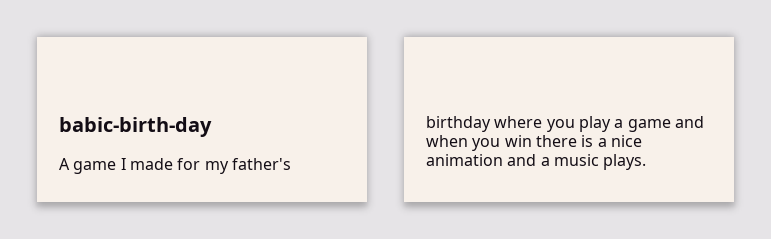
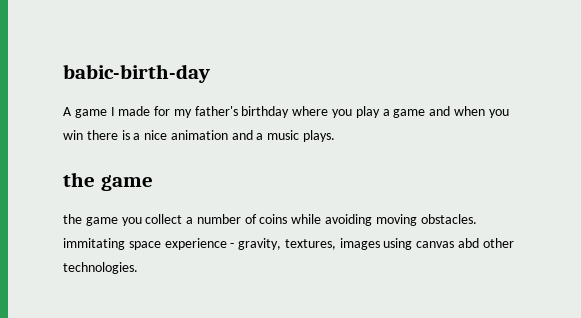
  A game I made for my father's birthday where you play a game and when you win there is a nice animation and a music plays.
+ the game
+ the game you collect a number of coins while avoiding moving obstacles. immitating space experience - gravity, textures, images using canvas abd other technologies.

